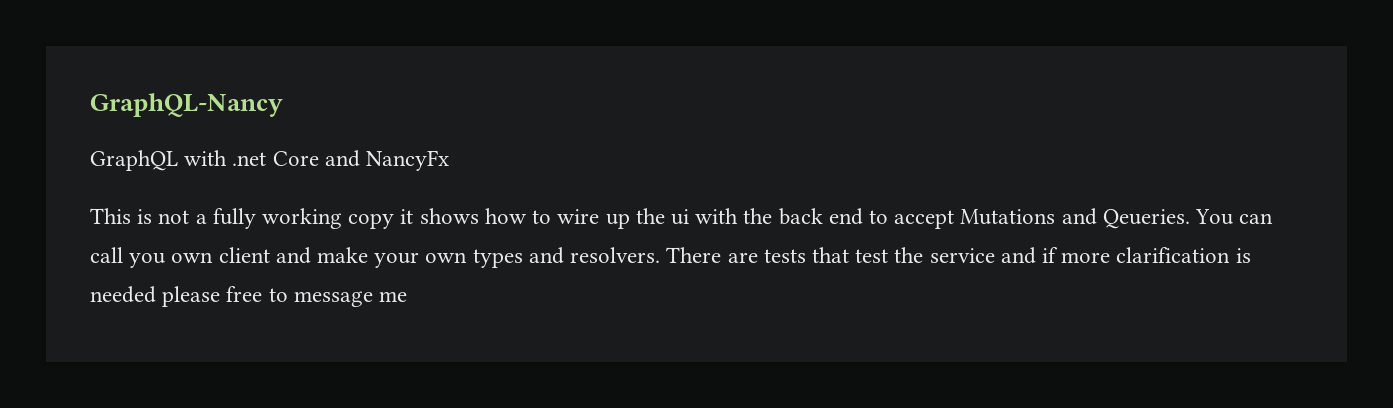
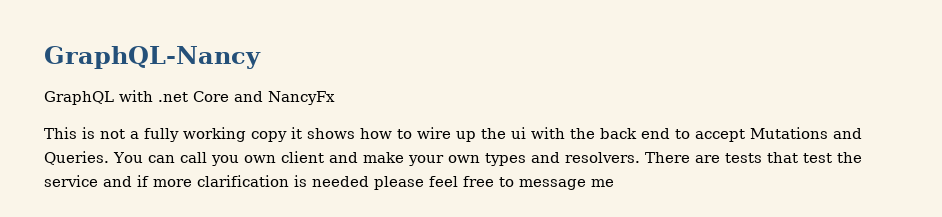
- This is not a fully working copy it shows how to wire up the ui with the back end to accept Mutations and Qeueries.
+ This is not a fully working copy it shows how to wire up the ui with the back end to accept Mutations and Queries.
- There are tests that test the service and if more clarification is needed please free to message me
+ There are tests that test the service and if more clarification is needed please feel free to message me

